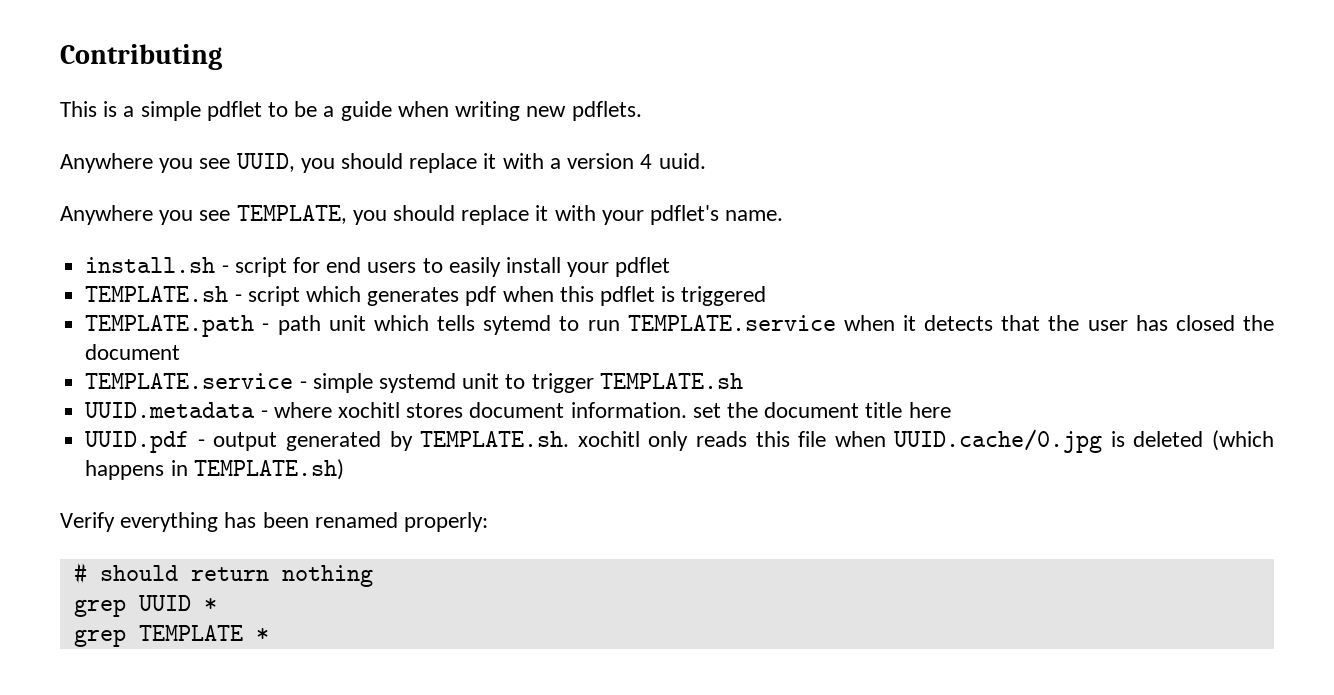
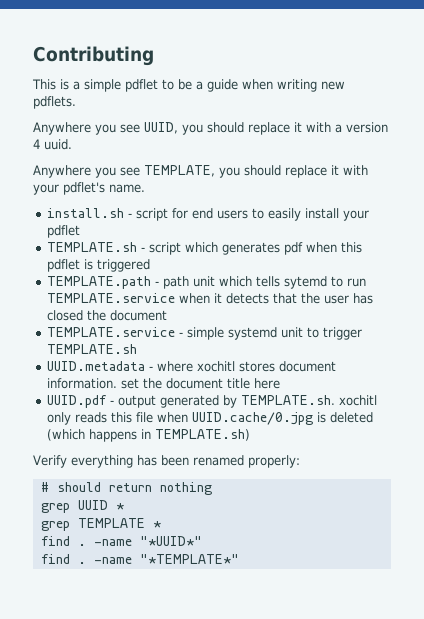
+ find . -name "*UUID*"
+ find . -name "*TEMPLATE*"

